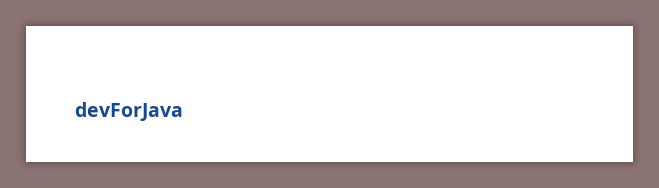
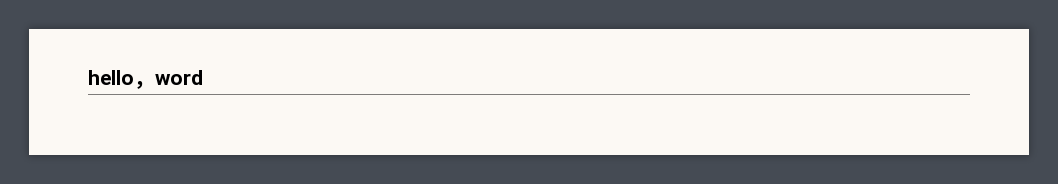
- devForJava
+ hello，word

